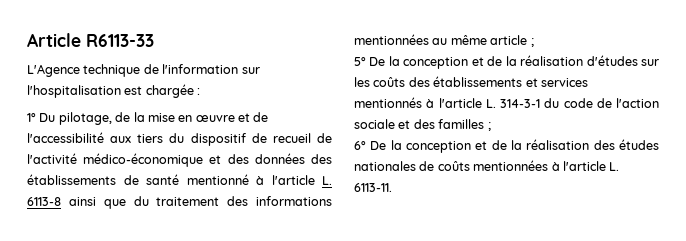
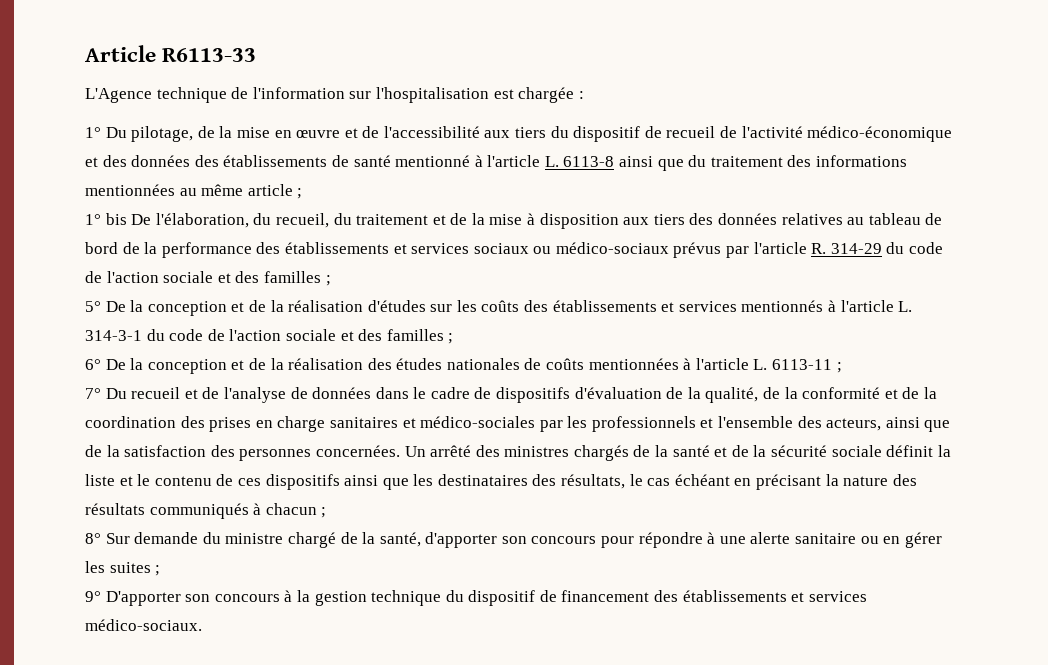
+ 1° bis De l'élaboration, du recueil, du traitement et de la mise à disposition aux tiers des données relatives au tableau de bord de la performance des établissements et services sociaux ou médico-sociaux prévus par l'article R. 314-29 du code de l'action sociale et des familles ;
- 6° De la conception et de la réalisation des études nationales de coûts mentionnées à l'article L. 6113-11.
+ 6° De la conception et de la réalisation des études nationales de coûts mentionnées à l'article L. 6113-11 ;
+ 7° Du recueil et de l'analyse de données dans le cadre de dispositifs d'évaluation de la qualité, de la conformité et de la coordination des prises en charge sanitaires et médico-sociales par les professionnels et l'ensemble des acteurs, ainsi que de la satisfaction des personnes concernées. Un arrêté des ministres chargés de la santé et de la sécurité sociale définit la liste et le contenu de ces dispositifs ainsi que les destinataires des résultats, le cas échéant en précisant la nature des résultats communiqués à chacun ;
+ 8° Sur demande du ministre chargé de la santé, d'apporter son concours pour répondre à une alerte sanitaire ou en gérer les suites ;
+ 9° D'apporter son concours à la gestion technique du dispositif de financement des établissements et services médico-sociaux.

